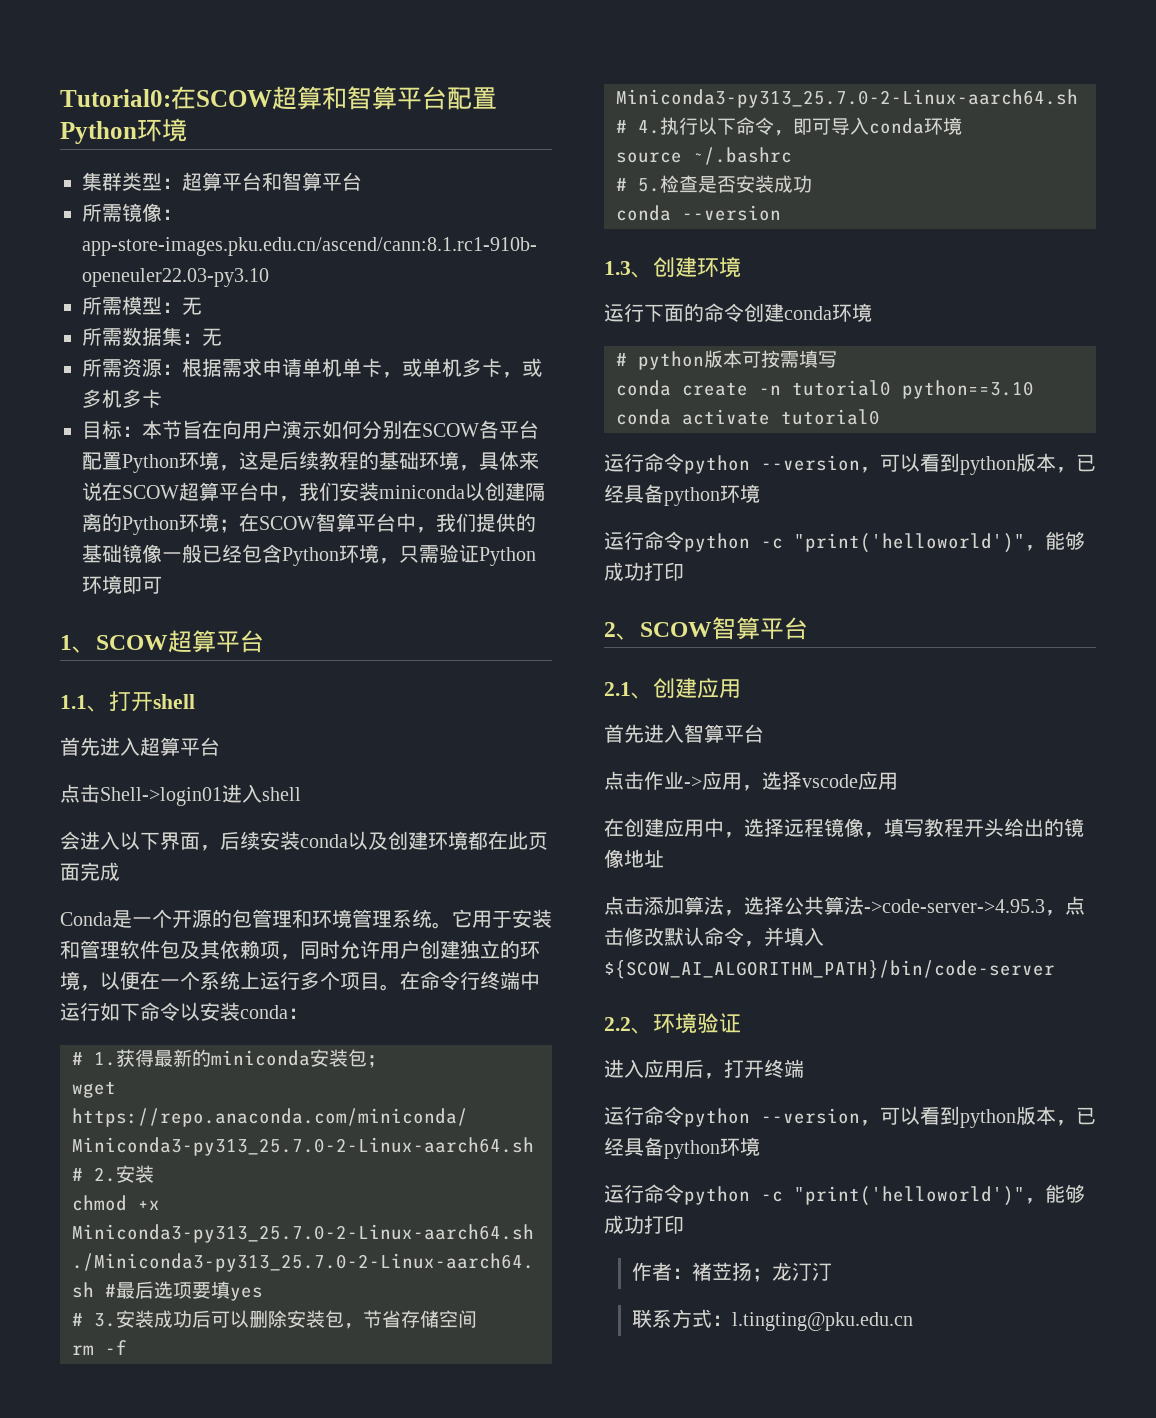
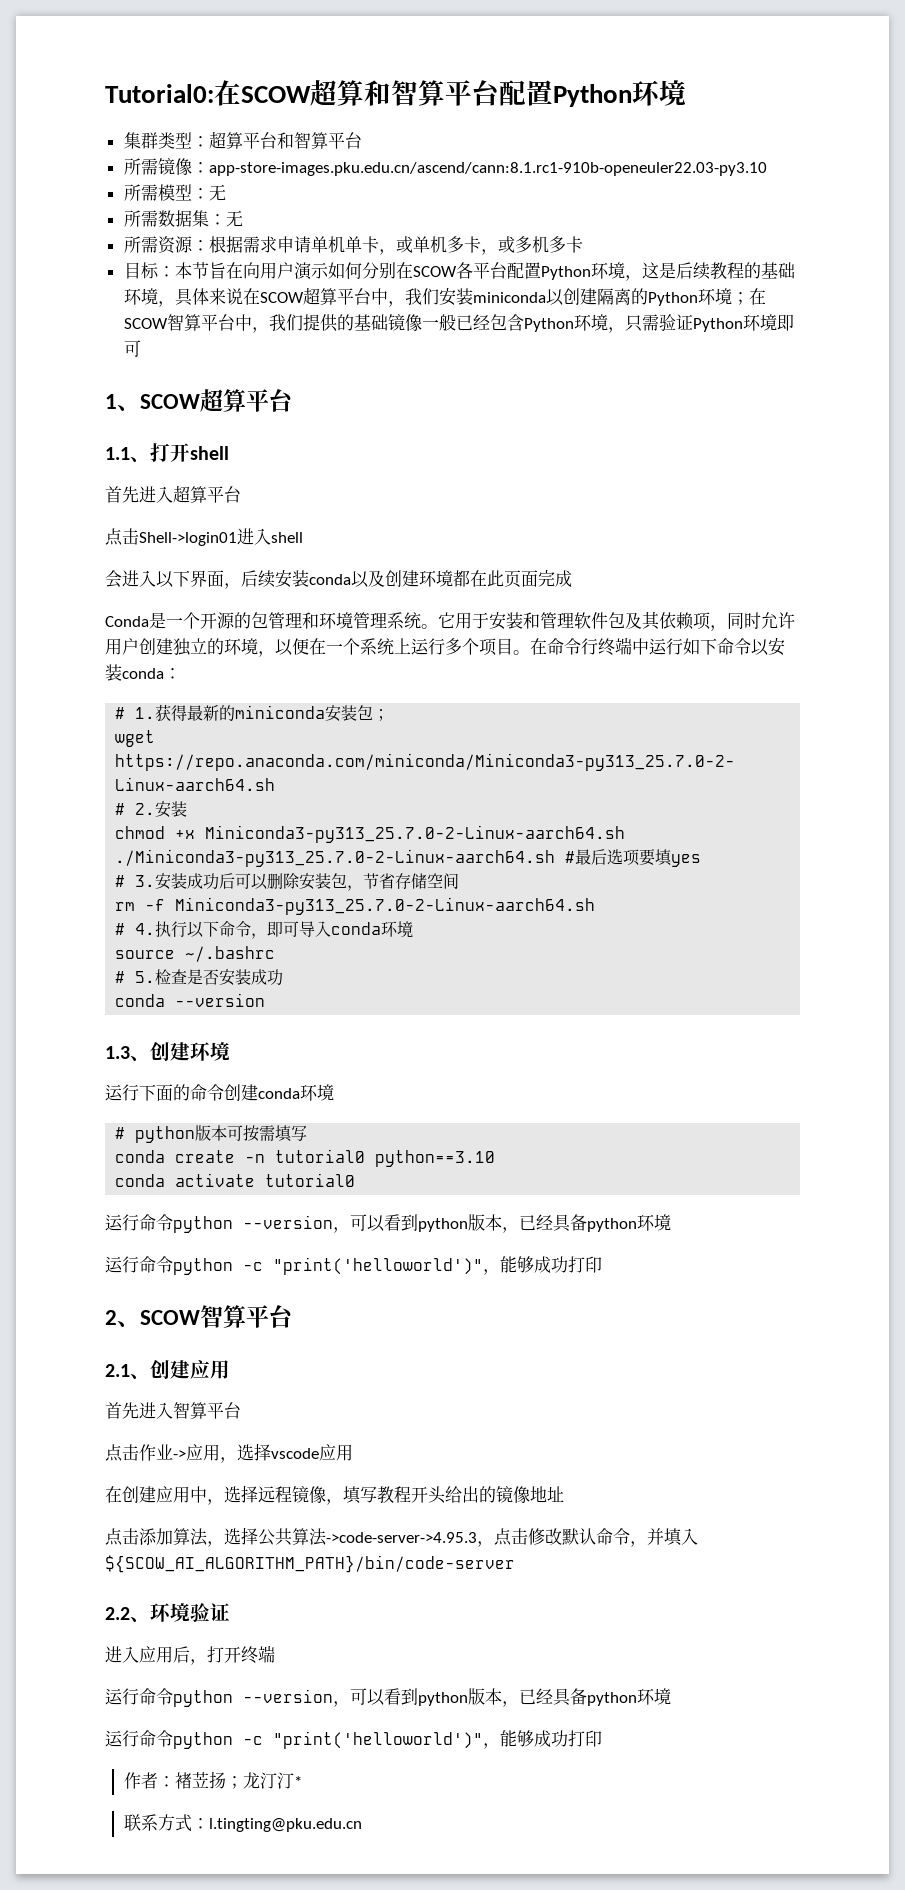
- 作者：褚苙扬；龙汀汀
+ 作者：褚苙扬；龙汀汀*

